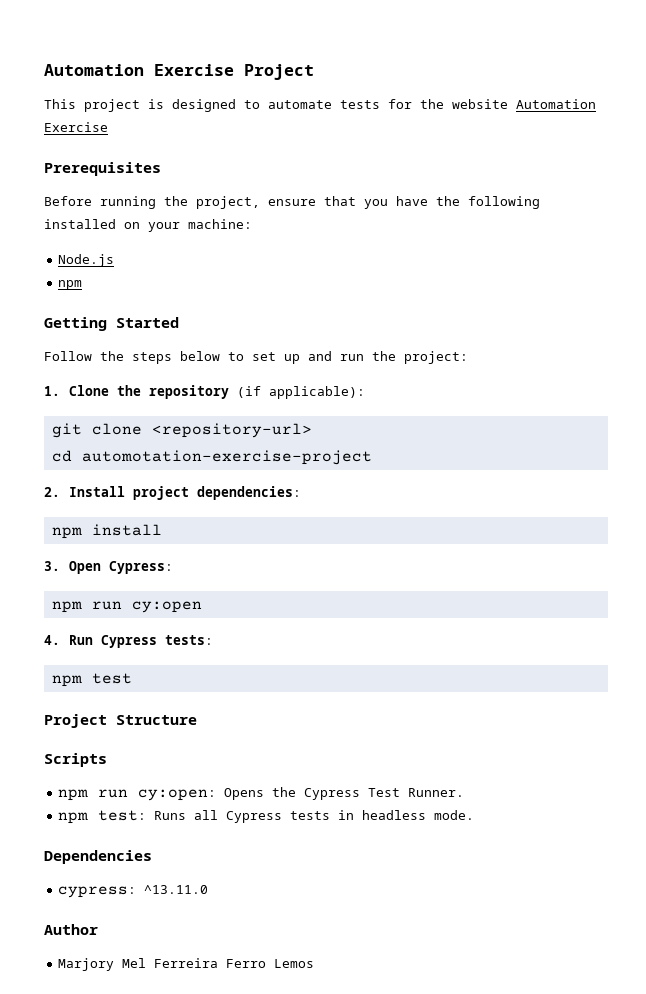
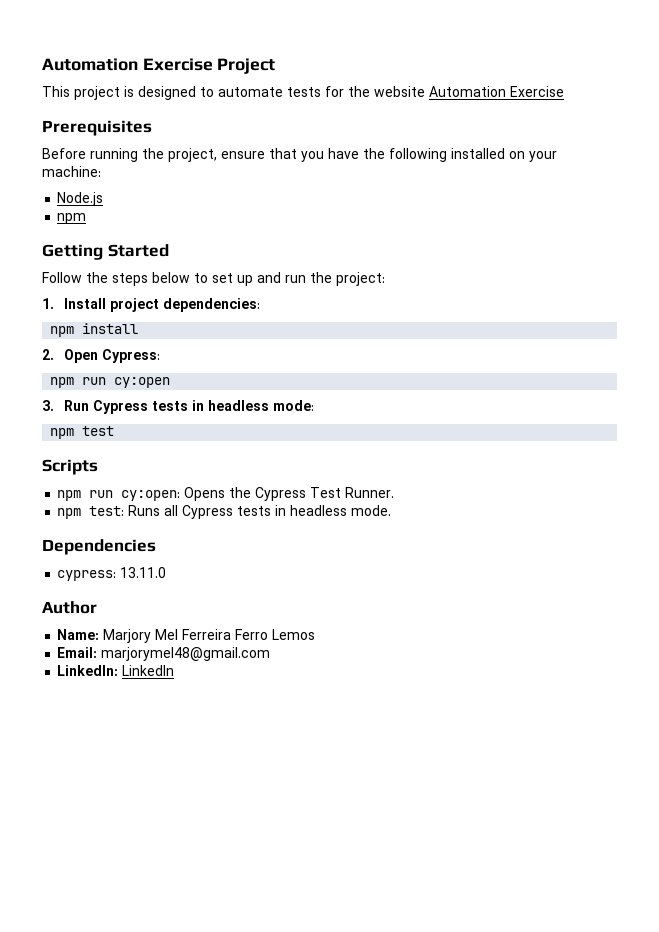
- 1. Clone the repository (if applicable):
- git clone <repository-url>
- cd automotation-exercise-project
- 2. Install project dependencies:
+ 1. Install project dependencies:
- 3. Open Cypress:
+ 2. Open Cypress:
- 4. Run Cypress tests:
+ 3. Run Cypress tests in headless mode:
- Project Structure
- cypress: ^13.11.0
+ cypress: 13.11.0
- Marjory Mel Ferreira Ferro Lemos
+ Name: Marjory Mel Ferreira Ferro Lemos
+ Email: marjorymel48@gmail.com
+ LinkedIn: LinkedIn

